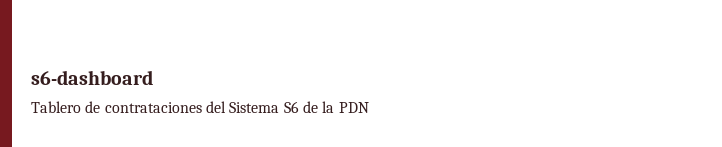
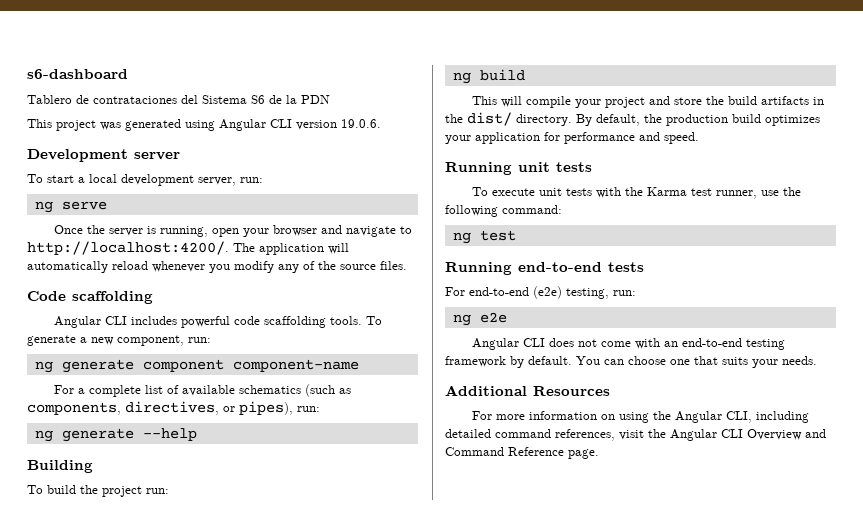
+ This project was generated using Angular CLI version 19.0.6.
+ Development server
+ To start a local development server, run:
+ ng serve
+ Once the server is running, open your browser and navigate to http://localhost:4200/. The application will automatically reload whenever you modify any of the source files.
+ Code scaffolding
+ Angular CLI includes powerful code scaffolding tools. To generate a new component, run:
+ ng generate component component-name
+ For a complete list of available schematics (such as components, directives, or pipes), run:
+ ng generate --help
+ Building
+ To build the project run:
+ ng build
+ This will compile your project and store the build artifacts in the dist/ directory. By default, the production build optimizes your application for performance and speed.
+ Running unit tests
+ To execute unit tests with the Karma test runner, use the following command:
+ ng test
+ Running end-to-end tests
+ For end-to-end (e2e) testing, run:
+ ng e2e
+ Angular CLI does not come with an end-to-end testing framework by default. You can choose one that suits your needs.
+ Additional Resources
+ For more information on using the Angular CLI, including detailed command references, visit the Angular CLI Overview and Command Reference page.

